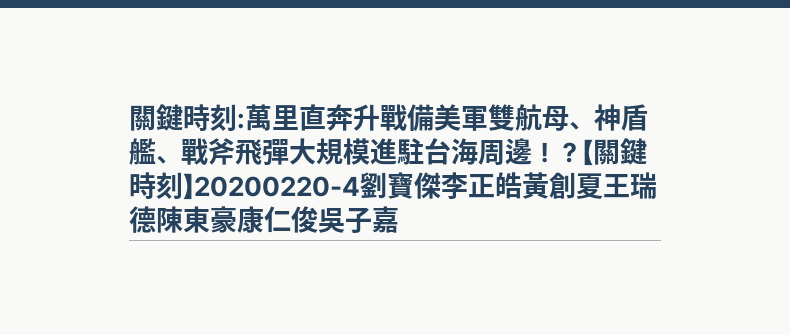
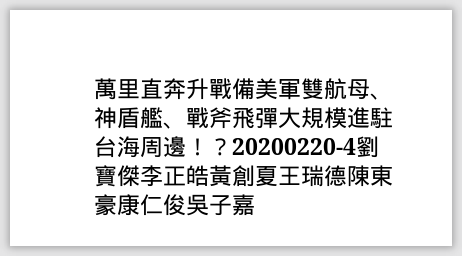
- 關鍵時刻:萬里直奔升戰備美軍雙航母、神盾艦、戰斧飛彈大規模進駐台海周邊！
+ 萬里直奔升戰備美軍雙航母、神盾艦、戰斧飛彈大規模進駐台海周邊！
- 【關鍵時刻】20200220-4劉寶傑李正皓黃創夏王瑞德陳東豪康仁俊吳子嘉
+ 20200220-4劉寶傑李正皓黃創夏王瑞德陳東豪康仁俊吳子嘉

